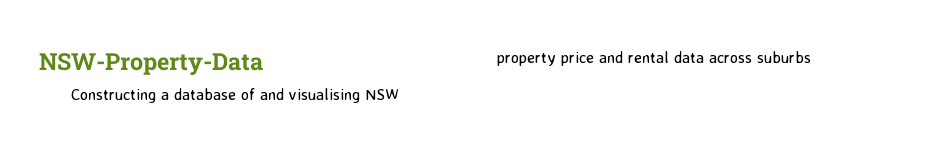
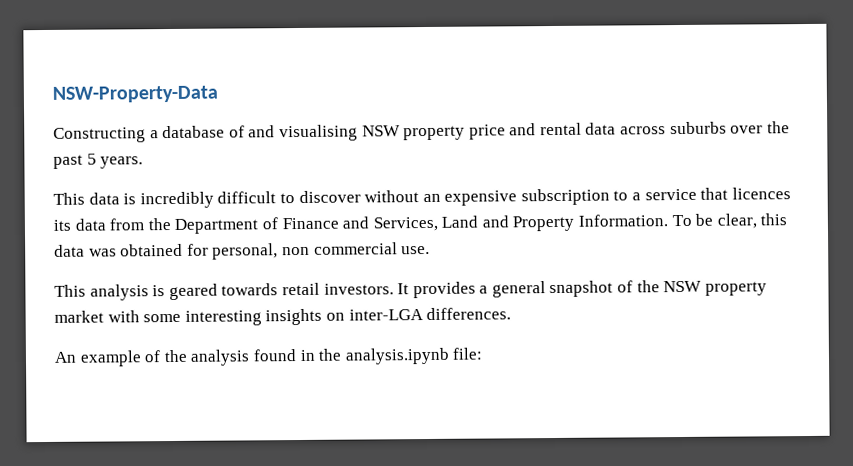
- Constructing a database of and visualising NSW property price and rental data across suburbs
+ Constructing a database of and visualising NSW property price and rental data across suburbs over the past 5 years.
+ This data is incredibly difficult to discover without an expensive subscription to a service that licences its data from the Department of Finance and Services, Land and Property Information. To be clear, this data was obtained for personal, non commercial use.
+ This analysis is geared towards retail investors. It provides a general snapshot of the NSW property market with some interesting insights on inter-LGA differences.
+ An example of the analysis found in the analysis.ipynb file:

